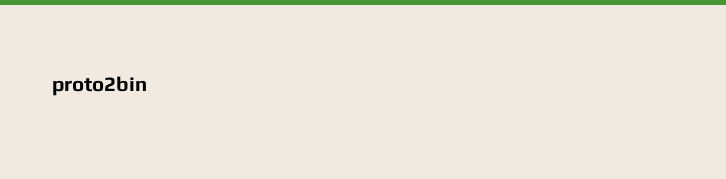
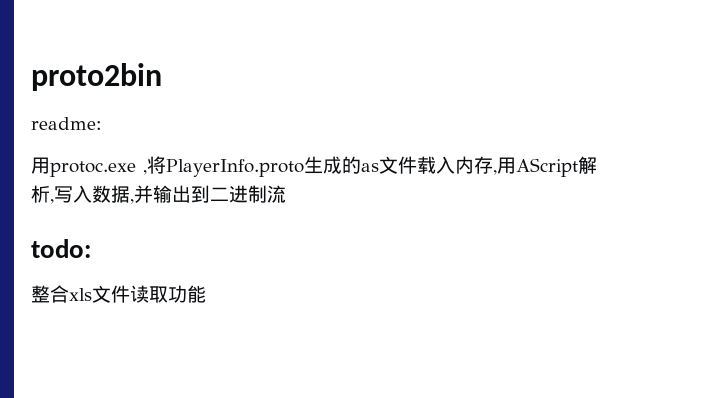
+ readme:
+ 用protoc.exe ,将PlayerInfo.proto生成的as文件载入内存,用AScript解析,写入数据,并输出到二进制流
+ todo:
+ 整合xls文件读取功能

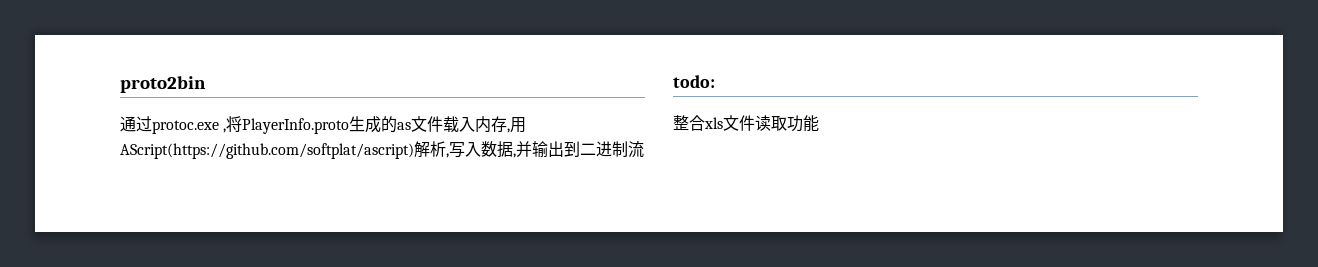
- readme:
- 用protoc.exe ,将PlayerInfo.proto生成的as文件载入内存,用AScript解析,写入数据,并输出到二进制流
+ 通过protoc.exe ,将PlayerInfo.proto生成的as文件载入内存,用AScript(https://github.com/softplat/ascript)解析,写入数据,并输出到二进制流

